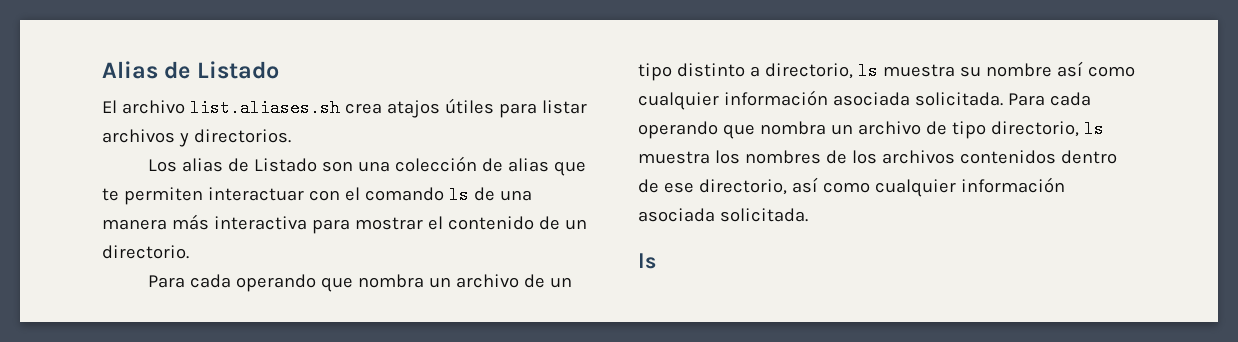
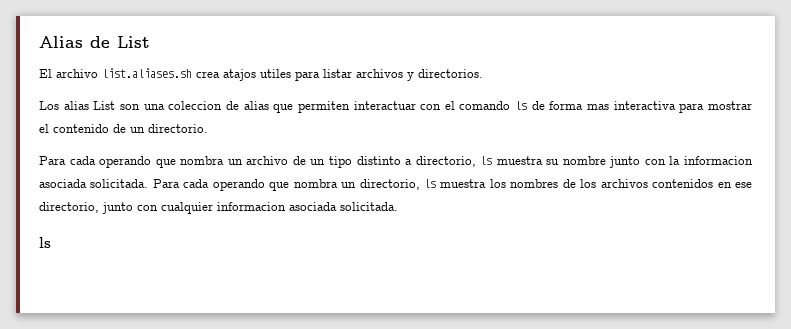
- Alias de Listado
+ Alias de List
- El archivo list.aliases.sh crea atajos útiles para listar archivos y directorios.
+ El archivo list.aliases.sh crea atajos utiles para listar archivos y directorios.
- Los alias de Listado son una colección de alias que te permiten interactuar con el comando ls de una manera más interactiva para mostrar el contenido de un directorio.
+ Los alias List son una coleccion de alias que permiten interactuar con el comando ls de forma mas interactiva para mostrar el contenido de un directorio.
- Para cada operando que nombra un archivo de un tipo distinto a directorio, ls muestra su nombre así como cualquier información asociada solicitada.
+ Para cada operando que nombra un archivo de un tipo distinto a directorio, ls muestra su nombre junto con la informacion asociada solicitada.
- Para cada operando que nombra un archivo de tipo directorio, ls muestra los nombres de los archivos contenidos dentro de ese directorio, así como cualquier información asociada solicitada.
+ Para cada operando que nombra un directorio, ls muestra los nombres de los archivos contenidos en ese directorio, junto con cualquier informacion asociada solicitada.

